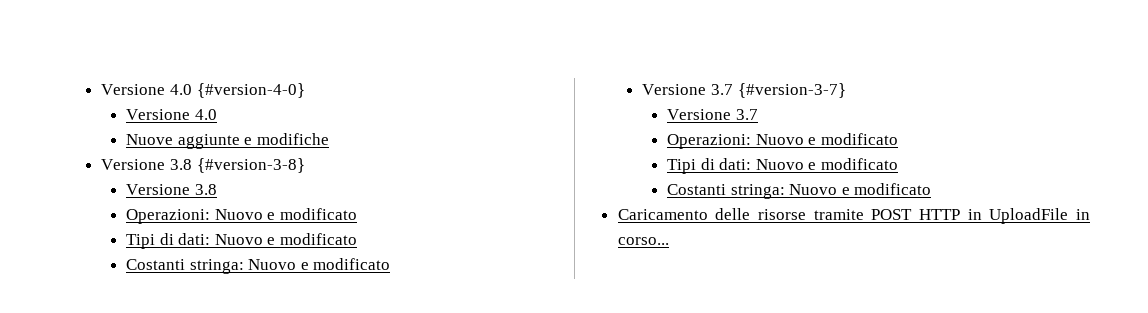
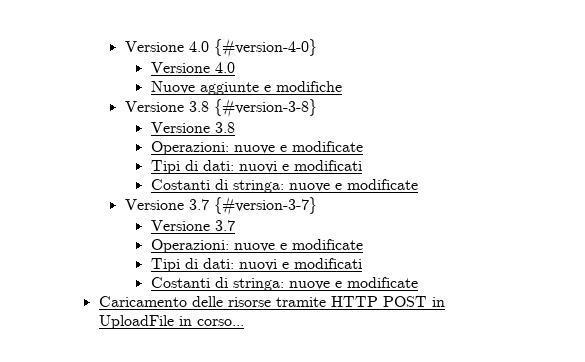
  Versione 3.8 {#version-3-8}
  Versione 3.8
- Operazioni: Nuovo e modificato
- Tipi di dati: Nuovo e modificato
- Costanti stringa: Nuovo e modificato
+ Operazioni: nuove e modificate
+ Tipi di dati: nuovi e modificati
+ Costanti di stringa: nuove e modificate
  Versione 3.7 {#version-3-7}
  Versione 3.7
- Operazioni: Nuovo e modificato
- Tipi di dati: Nuovo e modificato
- Costanti stringa: Nuovo e modificato
+ Operazioni: nuove e modificate
+ Tipi di dati: nuovi e modificati
+ Costanti di stringa: nuove e modificate
- Caricamento delle risorse tramite POST HTTP in UploadFile in corso...
+ Caricamento delle risorse tramite HTTP POST in UploadFile in corso...

